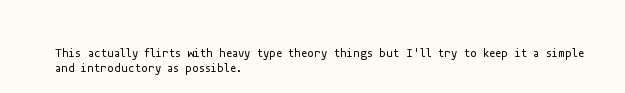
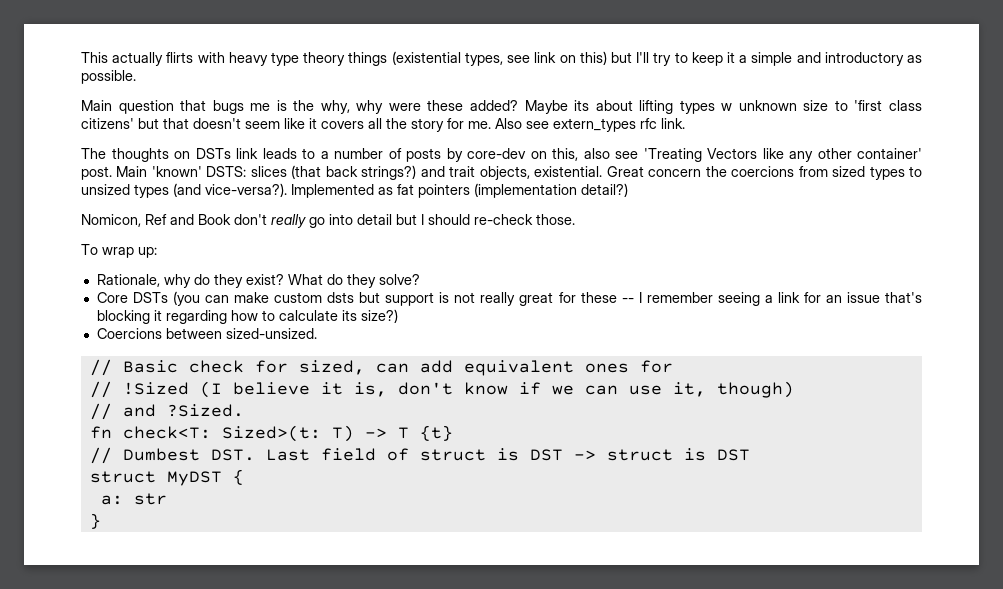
- This actually flirts with heavy type theory things but I'll try to keep it a simple and introductory as possible.
+ This actually flirts with heavy type theory things (existential types, see link on this) but I'll try to keep it a simple and introductory as possible.
+ Main question that bugs me is the why, why were these added? Maybe its about lifting types w unknown size to 'first class citizens' but that doesn't seem like it covers all the story for me. Also see extern_types rfc link.
+ The thoughts on DSTs link leads to a number of posts by core-dev on this, also see 'Treating Vectors like any other container' post. Main 'known' DSTS: slices (that back strings?) and trait objects, existential. Great concern the coercions from sized types to unsized types (and vice-versa?). Implemented as fat pointers (implementation detail?)
+ Nomicon, Ref and Book don't really go into detail but I should re-check those.
+ To wrap up:
+ Rationale, why do they exist? What do they solve?
+ Core DSTs (you can make custom dsts but support is not really great for these -- I remember seeing a link for an issue that's blocking it regarding how to calculate its size?)
+ Coercions between sized-unsized.
+ // Basic check for sized, can add equivalent ones for
+ // !Sized (I believe it is, don't know if we can use it, though)
+ // and ?Sized.
+ fn check<T: Sized>(t: T) -> T {t}
+ // Dumbest DST. Last field of struct is DST -> struct is DST
+ struct MyDST {
+ a: str
+ }

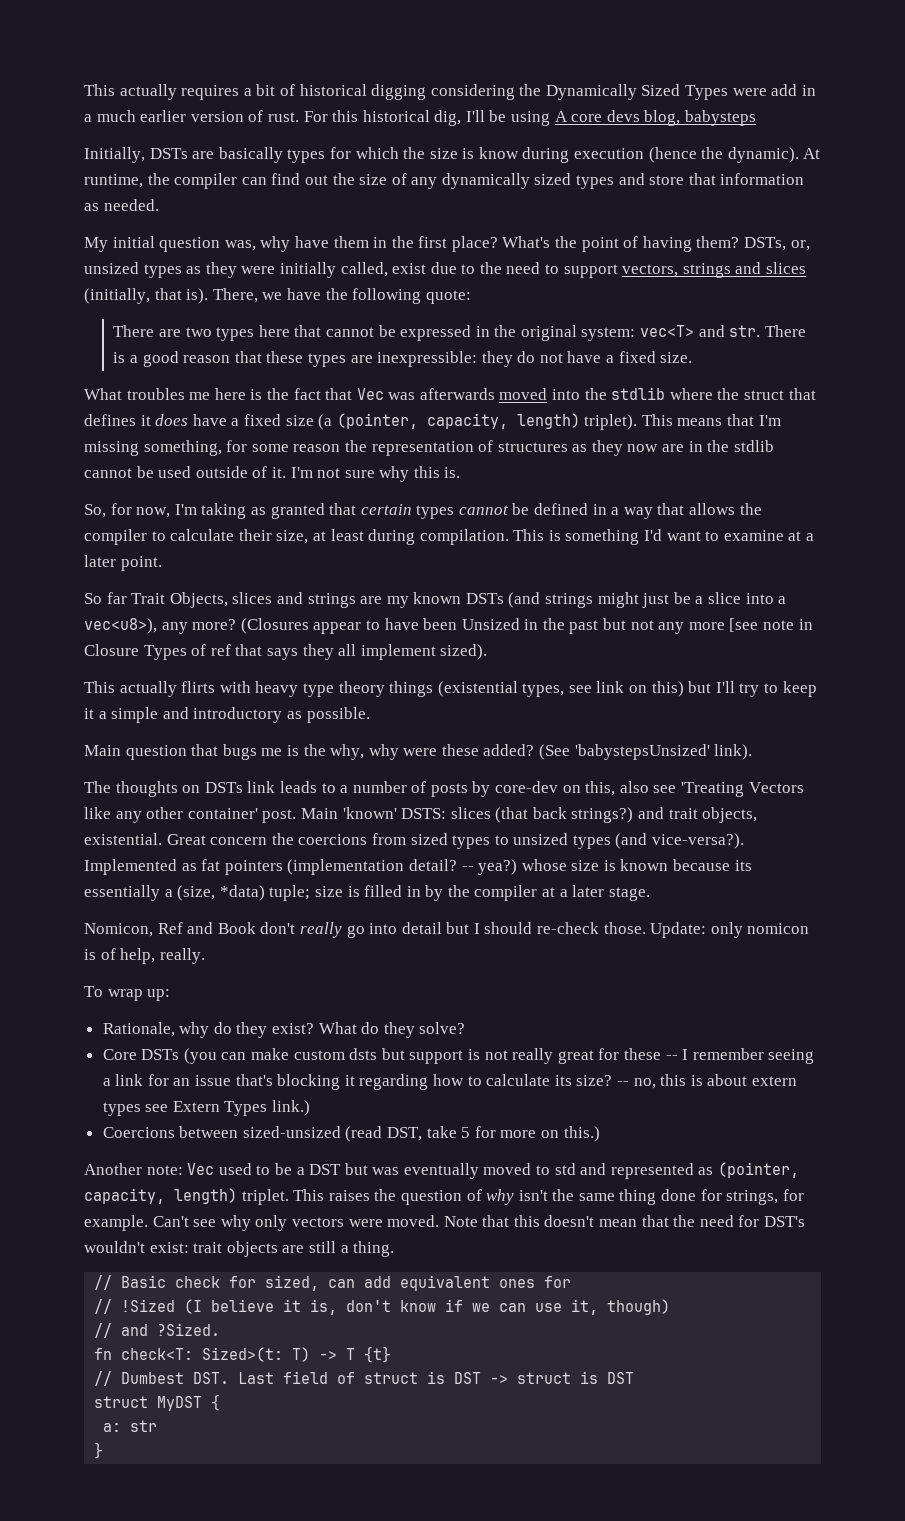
+ This actually requires a bit of historical digging considering the Dynamically Sized Types were add in a much earlier version of rust. For this historical dig, I'll be using A core devs blog, babysteps
+ Initially, DSTs are basically types for which the size is know during execution (hence the dynamic). At runtime, the compiler can find out the size of any dynamically sized types and store that information as needed.
+ My initial question was, why have them in the first place? What's the point of having them? DSTs, or, unsized types as they were initially called, exist due to the need to support vectors, strings and slices (initially, that is). There, we have the following quote:
+ There are two types here that cannot be expressed in the original system: vec<T> and str. There is a good reason that these types are inexpressible: they do not have a fixed size.
+ What troubles me here is the fact that Vec was afterwards moved into the stdlib where the struct that defines it does have a fixed size (a (pointer, capacity, length) triplet). This means that I'm missing something, for some reason the representation of structures as they now are in the stdlib cannot be used outside of it. I'm not sure why this is.
+ So, for now, I'm taking as granted that certain types cannot be defined in a way that allows the compiler to calculate their size, at least during compilation. This is something I'd want to examine at a later point.
+ So far Trait Objects, slices and strings are my known DSTs (and strings might just be a slice into a vec<u8>), any more? (Closures appear to have been Unsized in the past but not any more [see note in Closure Types of ref that says they all implement sized).
- Maybe its about lifting types w unknown size to 'first class citizens' but that doesn't seem like it covers all the story for me. Also see extern_types rfc link.
+ (See 'babystepsUnsized' link).
- Implemented as fat pointers (implementation detail?)
+ Implemented as fat pointers (implementation detail? -- yea?) whose size is known because its essentially a (size, *data) tuple; size is filled in by the compiler at a later stage.
+ Update: only nomicon is of help, really.
- Core DSTs (you can make custom dsts but support is not really great for these -- I remember seeing a link for an issue that's blocking it regarding how to calculate its size?)
- Coercions between sized-unsized.
+ Core DSTs (you can make custom dsts but support is not really great for these -- I remember seeing a link for an issue that's blocking it regarding how to calculate its size? -- no, this is about extern types see Extern Types link.)
+ Coercions between sized-unsized (read DST, take 5 for more on this.)
+ Another note: Vec used to be a DST but was eventually moved to std and represented as (pointer, capacity, length) triplet. This raises the question of why isn't the same thing done for strings, for example. Can't see why only vectors were moved. Note that this doesn't mean that the need for DST's wouldn't exist: trait objects are still a thing.

